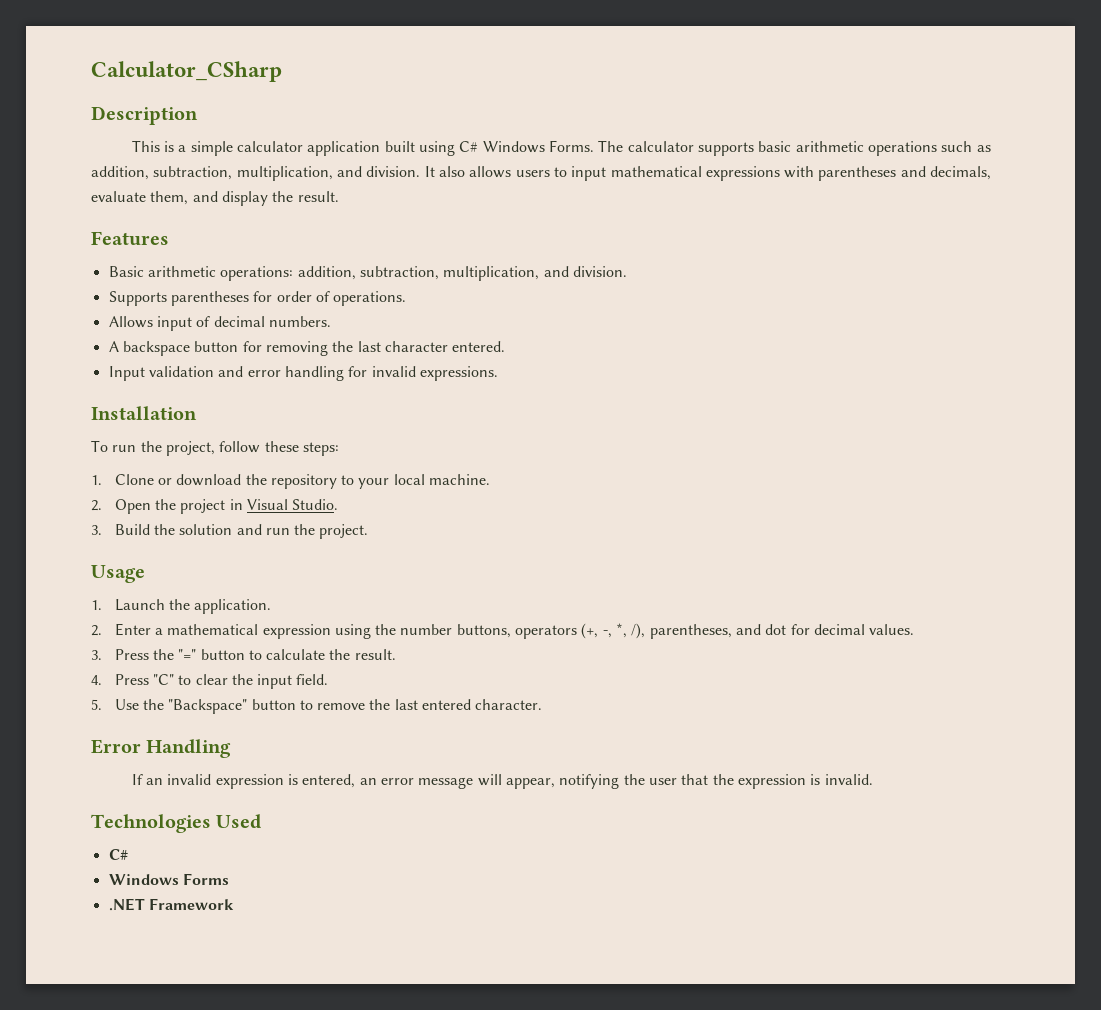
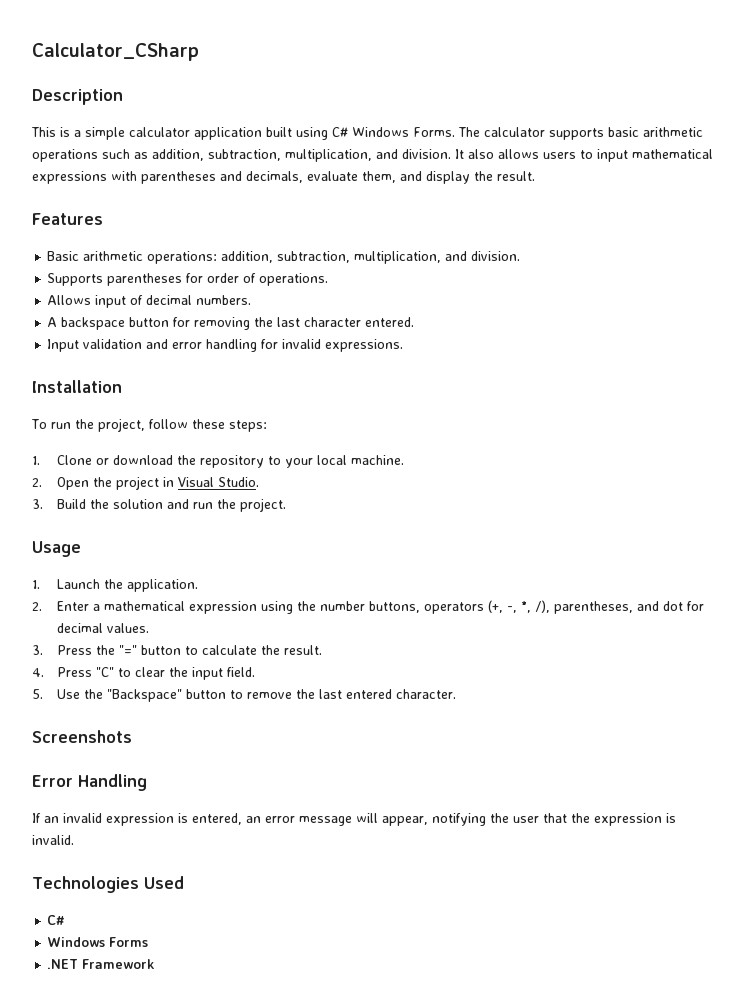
+ Screenshots

